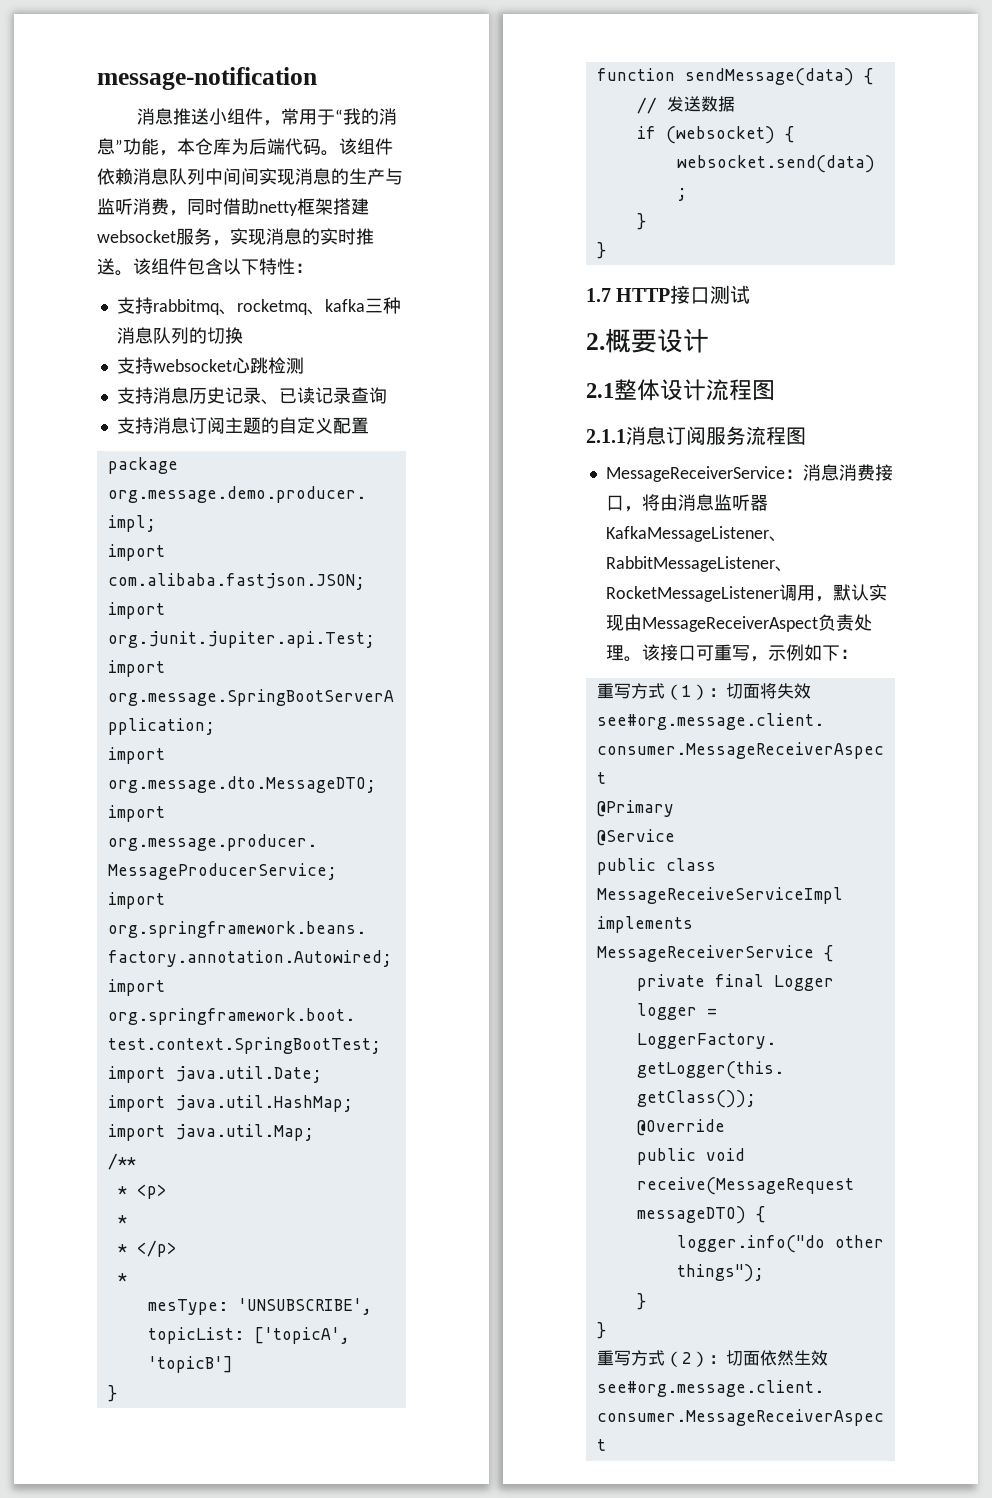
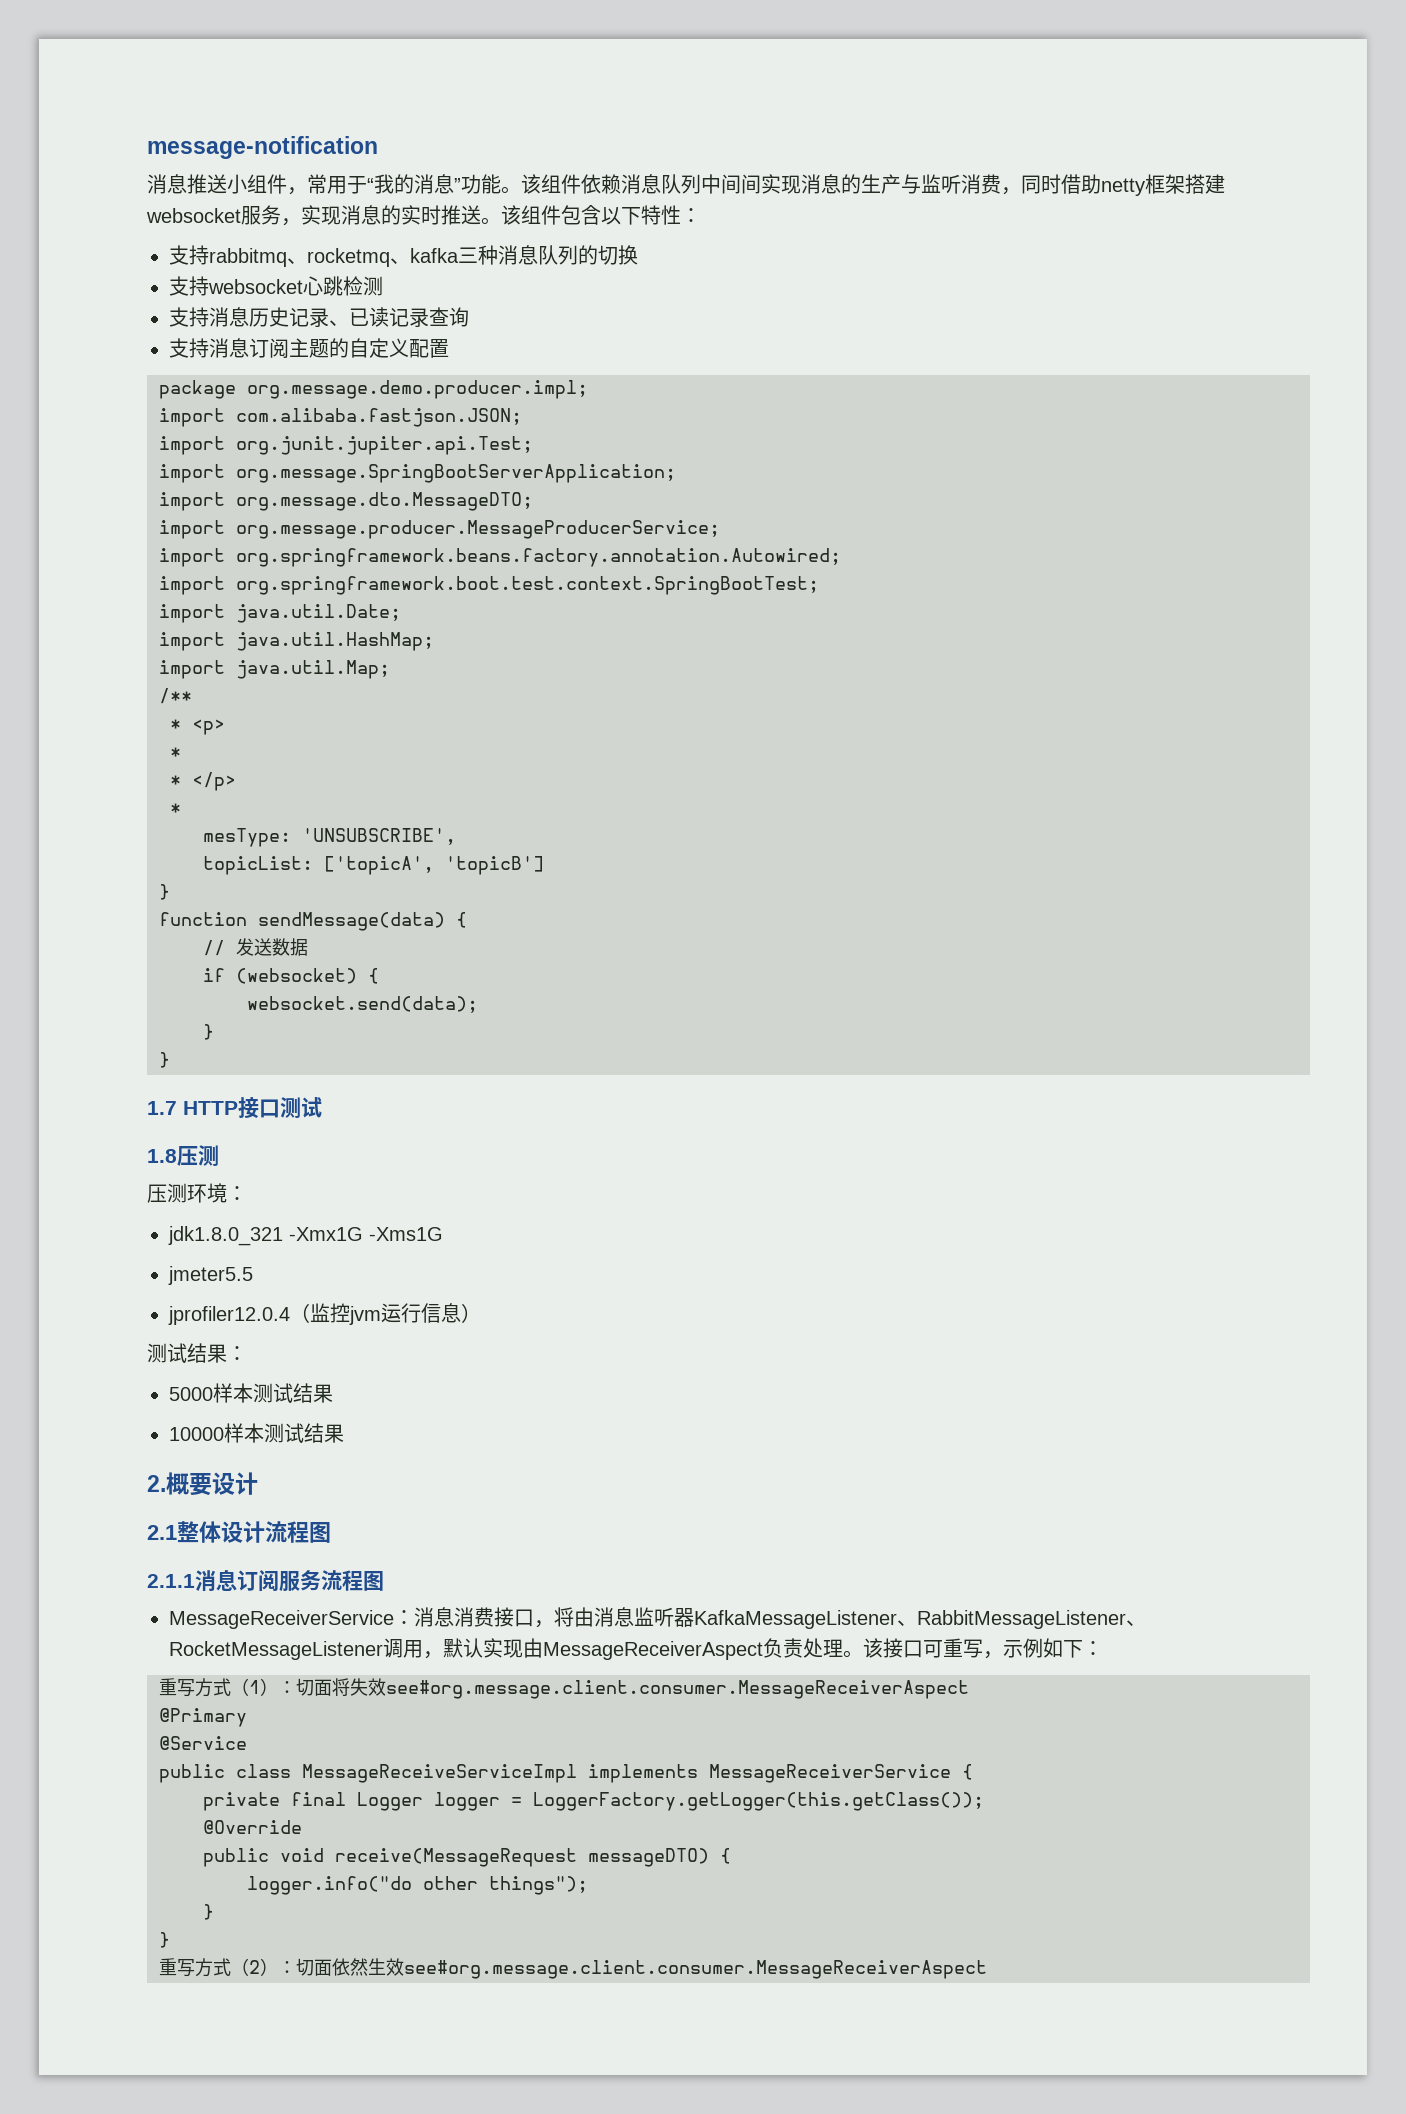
- 消息推送小组件，常用于“我的消息”功能，本仓库为后端代码。
+ 消息推送小组件，常用于“我的消息”功能。
+ 1.8压测
+ 压测环境：
+ jdk1.8.0_321 -Xmx1G -Xms1G
+ jmeter5.5
+ jprofiler12.0.4（监控jvm运行信息）
+ 测试结果：
+ 5000样本测试结果
+ 10000样本测试结果

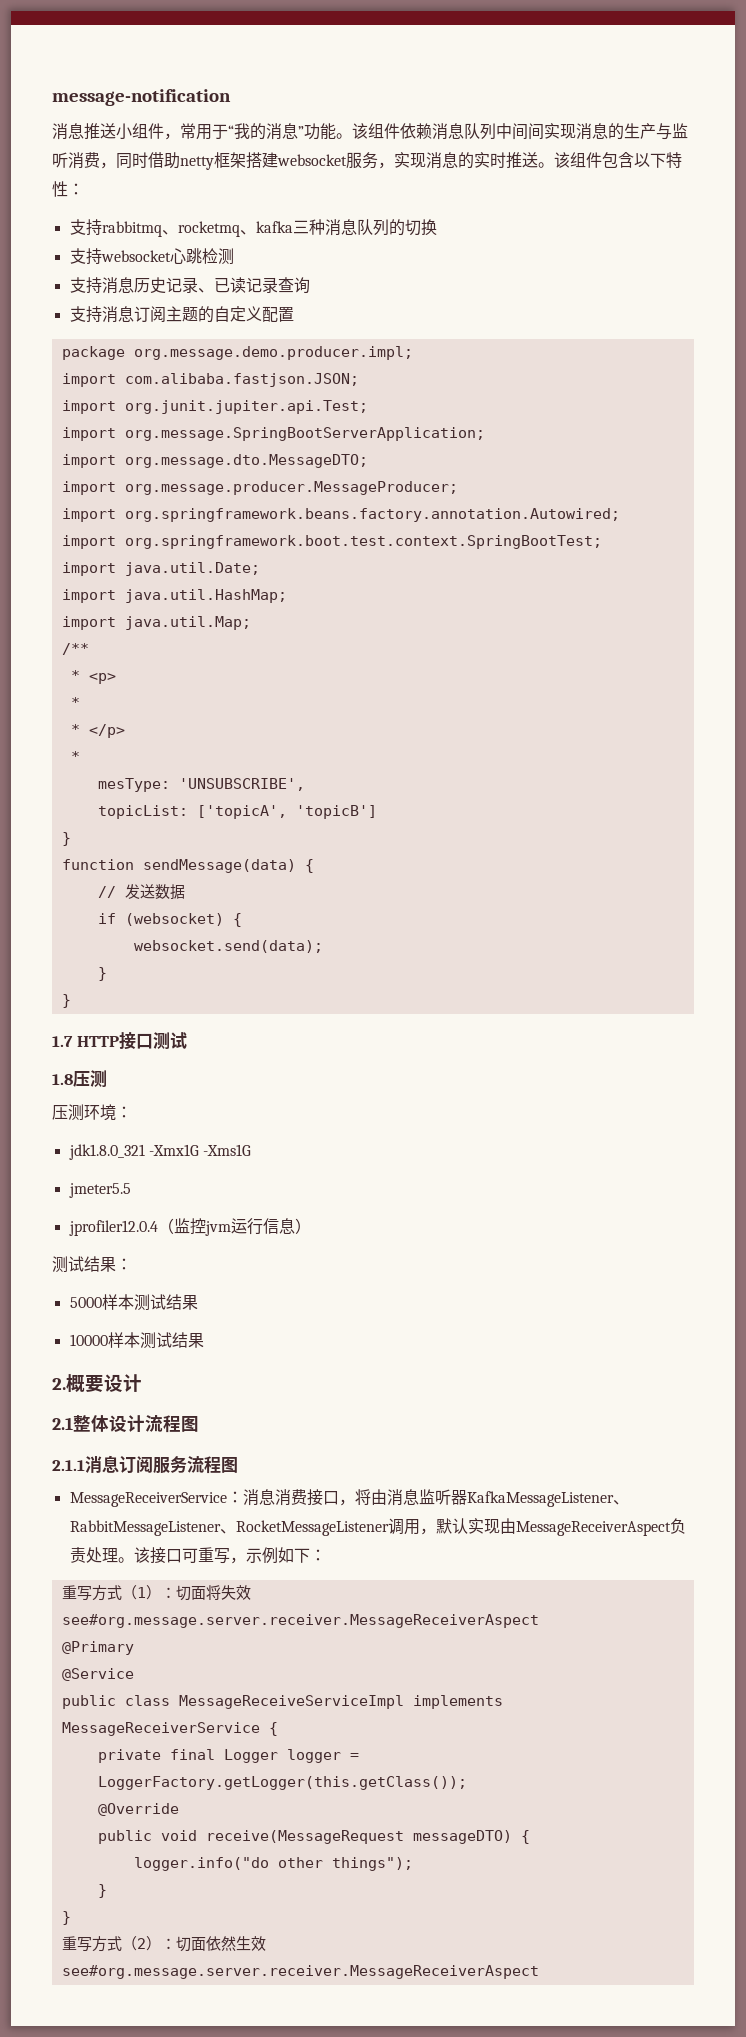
- import org.message.producer.MessageProducerService;
+ import org.message.producer.MessageProducer;
- 重写方式（1）：切面将失效see#org.message.client.consumer.MessageReceiverAspect
+ 重写方式（1）：切面将失效see#org.message.server.receiver.MessageReceiverAspect
- 重写方式（2）：切面依然生效see#org.message.client.consumer.MessageReceiverAspect
+ 重写方式（2）：切面依然生效see#org.message.server.receiver.MessageReceiverAspect

